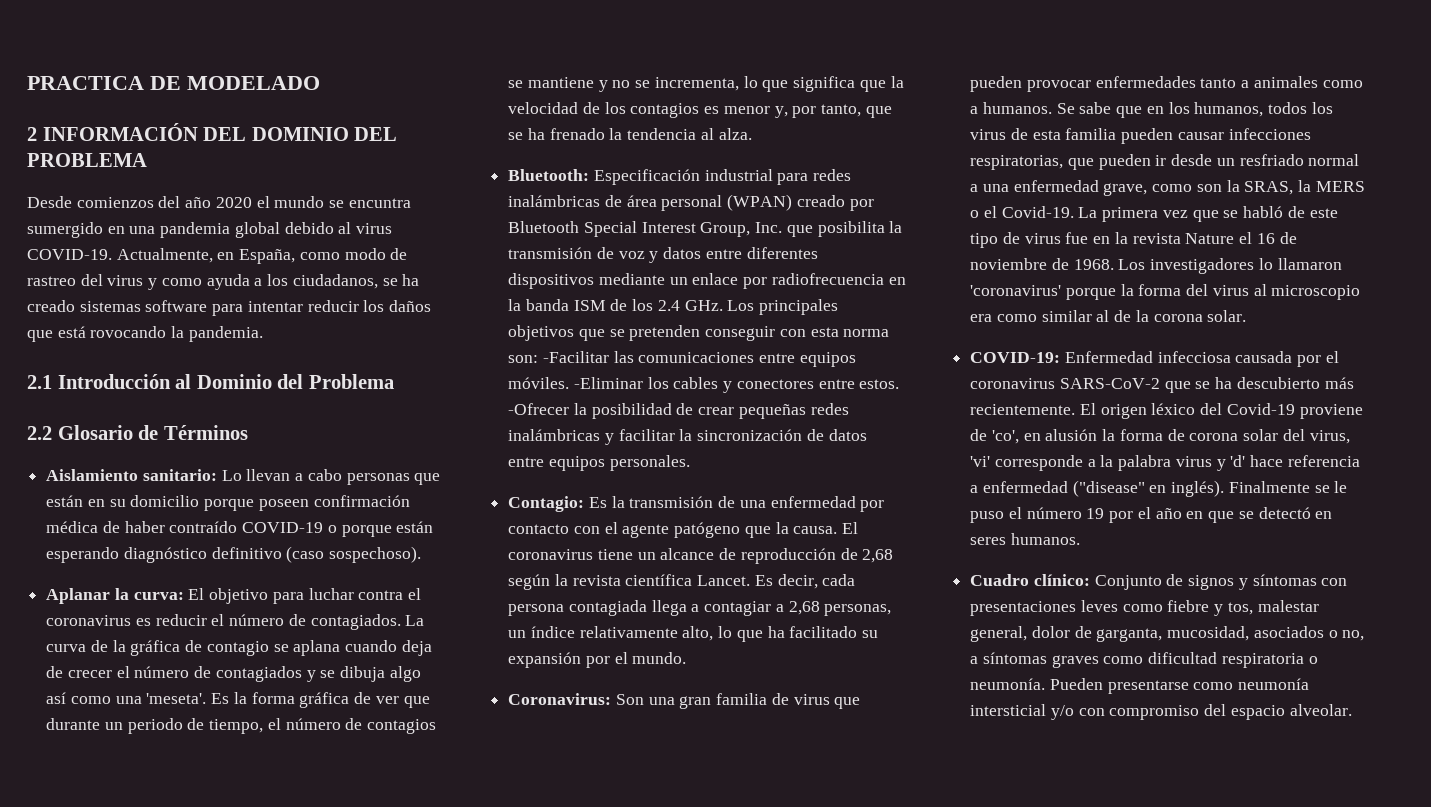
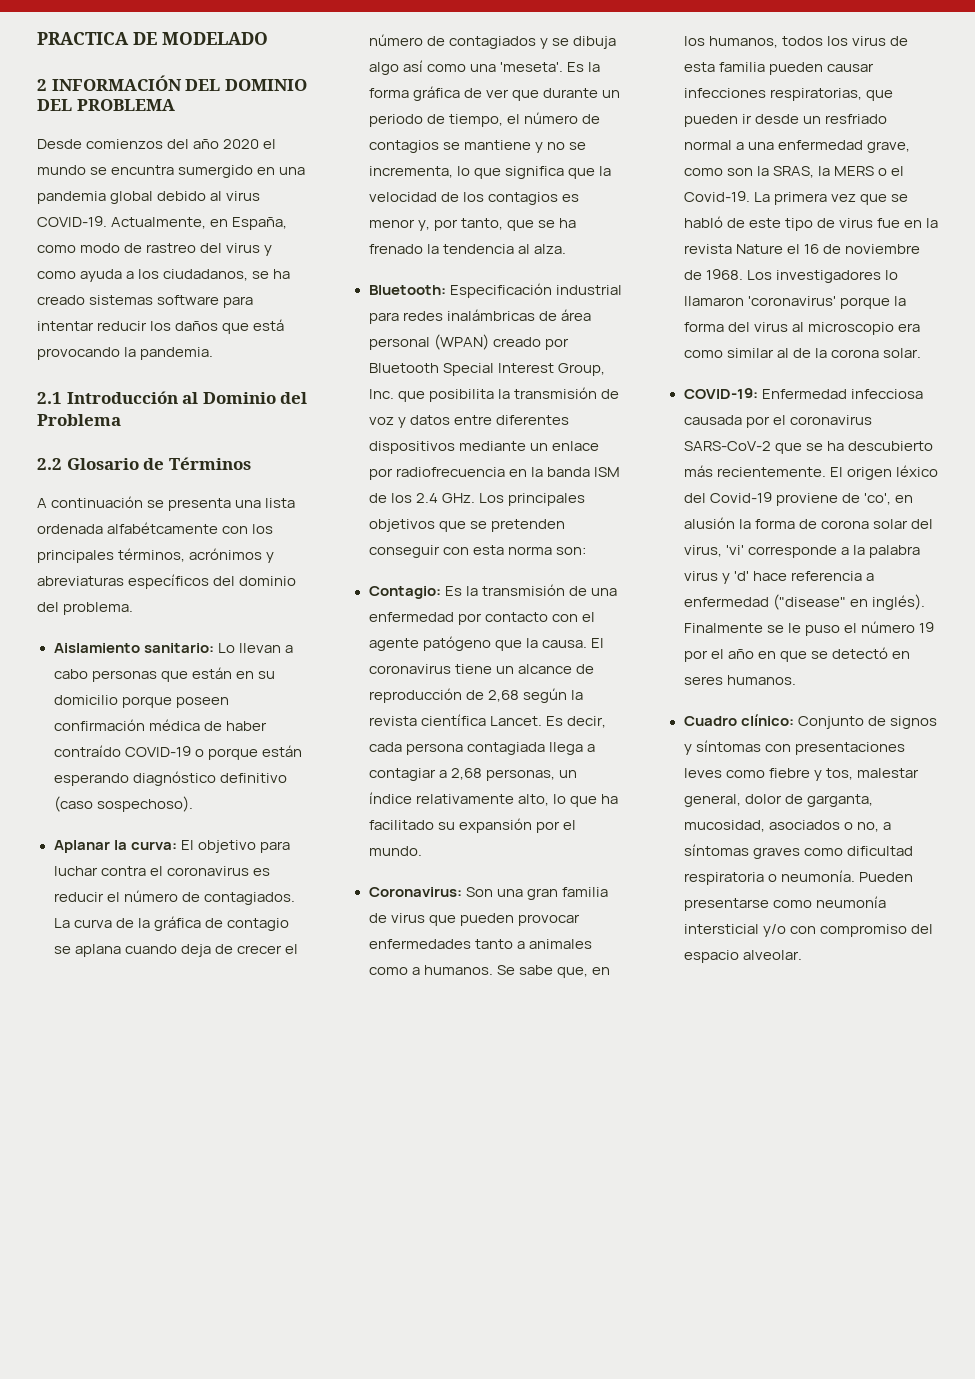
- Actualmente, en España, como modo de rastreo del virus y como ayuda a los ciudadanos, se ha creado sistemas software para intentar reducir los daños que está rovocando la pandemia.
+ Actualmente, en España, como modo de rastreo del virus y como ayuda a los ciudadanos, se ha creado sistemas software para intentar reducir los daños que está provocando la pandemia.
+ A continuación se presenta una lista ordenada alfabétcamente con los principales términos, acrónimos y abreviaturas específicos del dominio del problema.
- Bluetooth: Especificación industrial para redes inalámbricas de área personal (WPAN) creado por Bluetooth Special Interest Group, Inc. que posibilita la transmisión de voz y datos entre diferentes dispositivos mediante un enlace por radiofrecuencia en la banda ISM de los 2.4 GHz. Los principales objetivos que se pretenden conseguir con esta norma son: -Facilitar las comunicaciones entre equipos móviles. -Eliminar los cables y conectores entre estos. -Ofrecer la posibilidad de crear pequeñas redes inalámbricas y facilitar la sincronización de datos entre equipos personales.
+ Bluetooth: Especificación industrial para redes inalámbricas de área personal (WPAN) creado por Bluetooth Special Interest Group, Inc. que posibilita la transmisión de voz y datos entre diferentes dispositivos mediante un enlace por radiofrecuencia en la banda ISM de los 2.4 GHz. Los principales objetivos que se pretenden conseguir con esta norma son:
- Se sabe que en los humanos, todos los virus de esta familia pueden causar infecciones respiratorias, que pueden ir desde un resfriado normal a una enfermedad grave, como son la SRAS, la MERS o el Covid-19.
+ Se sabe que, en los humanos, todos los virus de esta familia pueden causar infecciones respiratorias, que pueden ir desde un resfriado normal a una enfermedad grave, como son la SRAS, la MERS o el Covid-19.

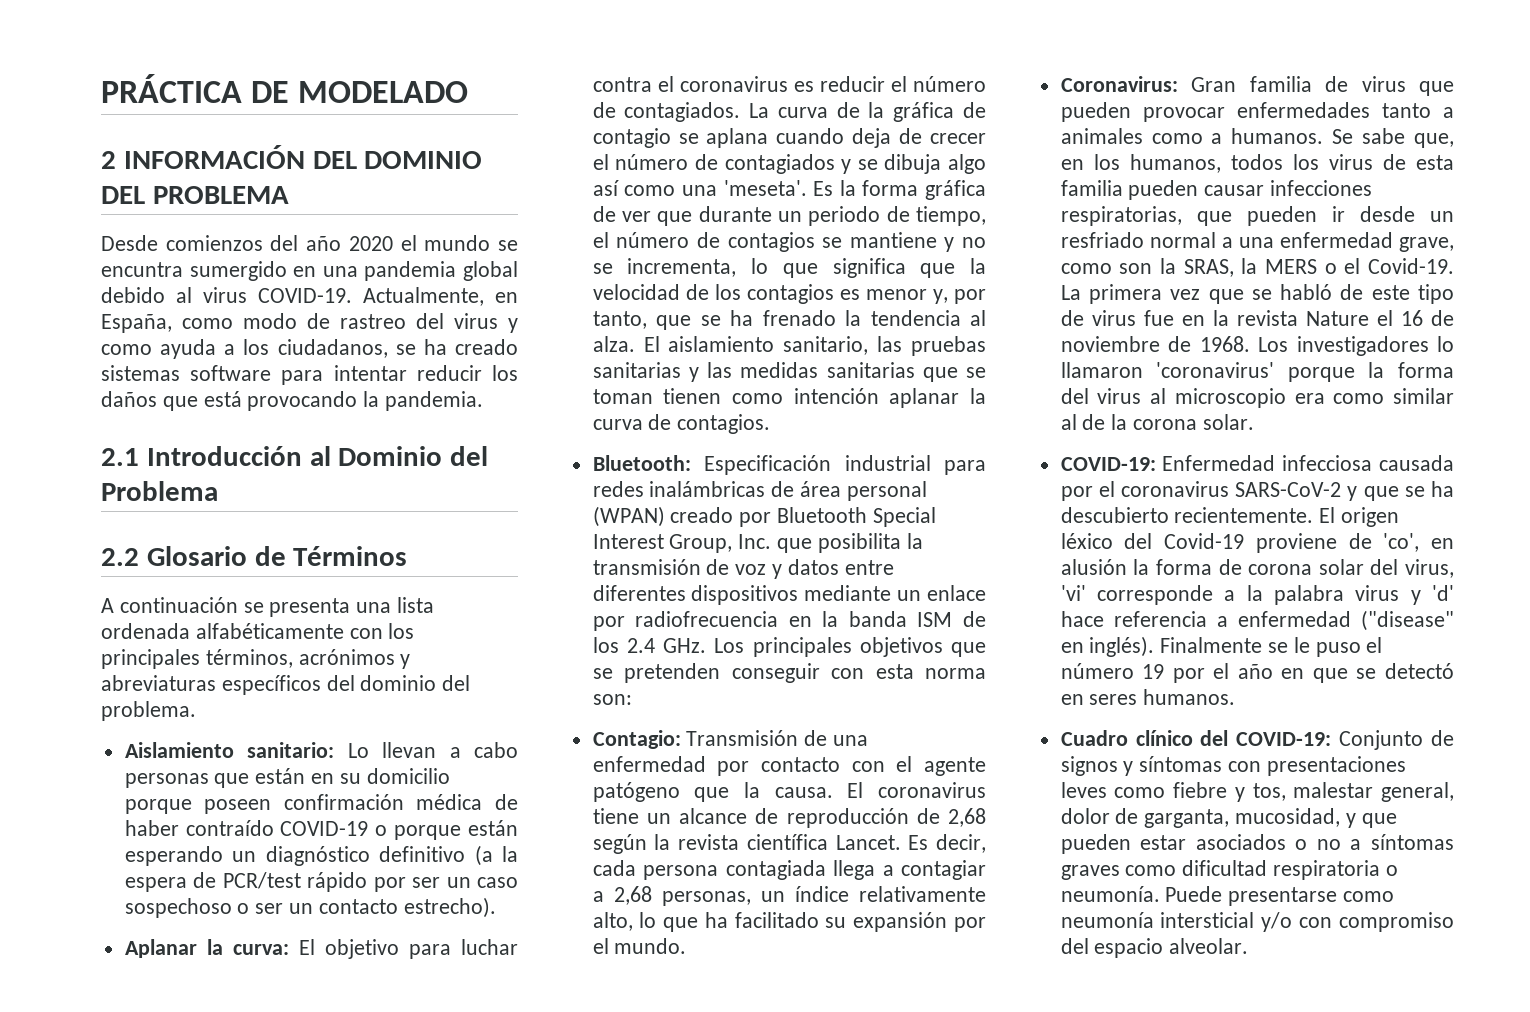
- PRACTICA DE MODELADO
+ PRÁCTICA DE MODELADO
- A continuación se presenta una lista ordenada alfabétcamente con los principales términos, acrónimos y abreviaturas específicos del dominio del problema.
+ A continuación se presenta una lista ordenada alfabéticamente con los principales términos, acrónimos y abreviaturas específicos del dominio del problema.
- Aislamiento sanitario: Lo llevan a cabo personas que están en su domicilio porque poseen confirmación médica de haber contraído COVID-19 o porque están esperando diagnóstico definitivo (caso sospechoso).
+ Aislamiento sanitario: Lo llevan a cabo personas que están en su domicilio porque poseen confirmación médica de haber contraído COVID-19 o porque están esperando un diagnóstico definitivo (a la espera de PCR/test rápido por ser un caso sospechoso o ser un contacto estrecho).
+ El aislamiento sanitario, las pruebas sanitarias y las medidas sanitarias que se toman tienen como intención aplanar la curva de contagios.
- Contagio: Es la transmisión de una enfermedad por contacto con el agente patógeno que la causa.
+ Contagio: Transmisión de una enfermedad por contacto con el agente patógeno que la causa.
- Coronavirus: Son una gran familia de virus que pueden provocar enfermedades tanto a animales como a humanos.
+ Coronavirus: Gran familia de virus que pueden provocar enfermedades tanto a animales como a humanos.
- COVID-19: Enfermedad infecciosa causada por el coronavirus SARS-CoV-2 que se ha descubierto más recientemente.
+ COVID-19: Enfermedad infecciosa causada por el coronavirus SARS-CoV-2 y que se ha descubierto recientemente.
- Cuadro clínico: Conjunto de signos y síntomas con presentaciones leves como fiebre y tos, malestar general, dolor de garganta, mucosidad, asociados o no, a síntomas graves como dificultad respiratoria o neumonía.
+ Cuadro clínico del COVID-19: Conjunto de signos y síntomas con presentaciones leves como fiebre y tos, malestar general, dolor de garganta, mucosidad, y que pueden estar asociados o no a síntomas graves como dificultad respiratoria o neumonía.
- Pueden presentarse como neumonía intersticial y/o con compromiso del espacio alveolar.
+ Puede presentarse como neumonía intersticial y/o con compromiso del espacio alveolar.

